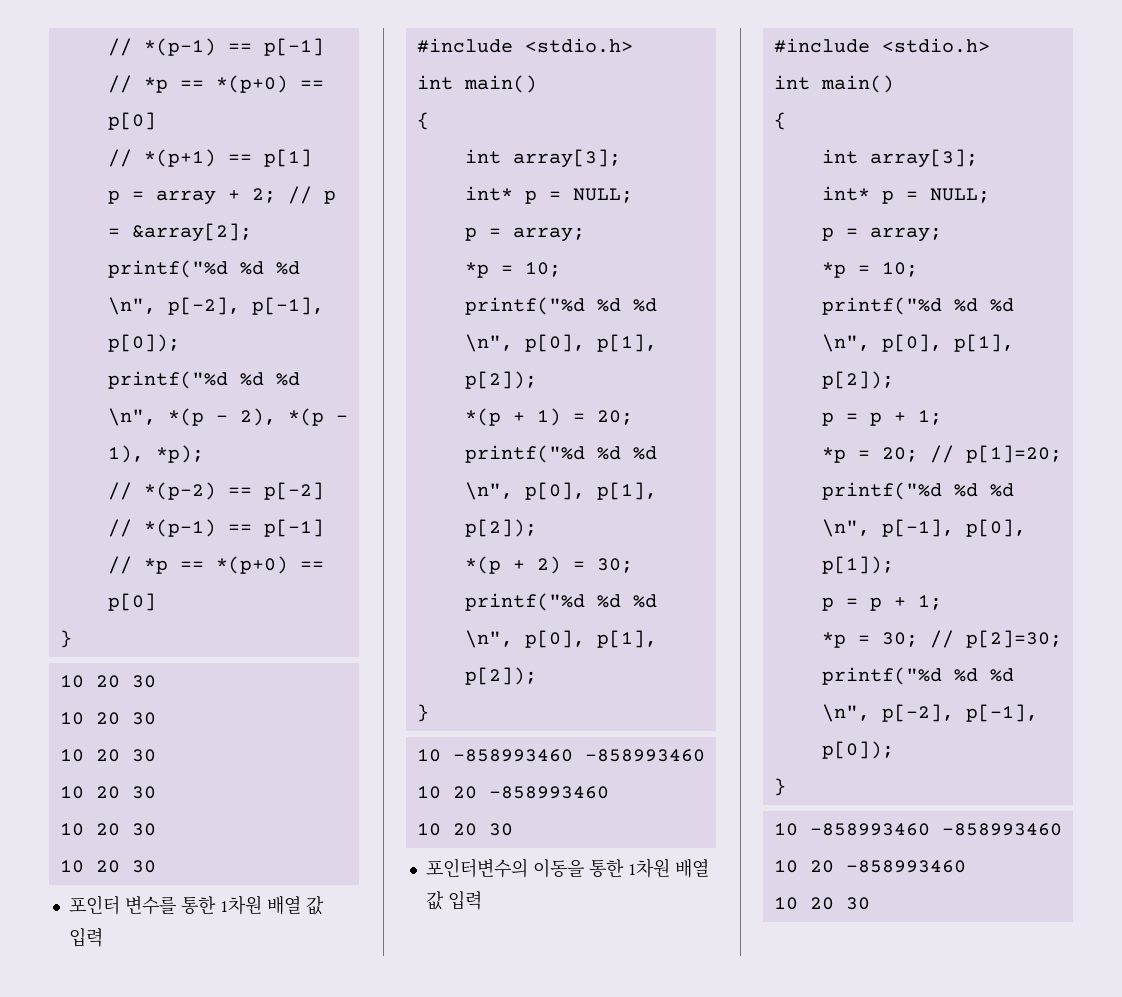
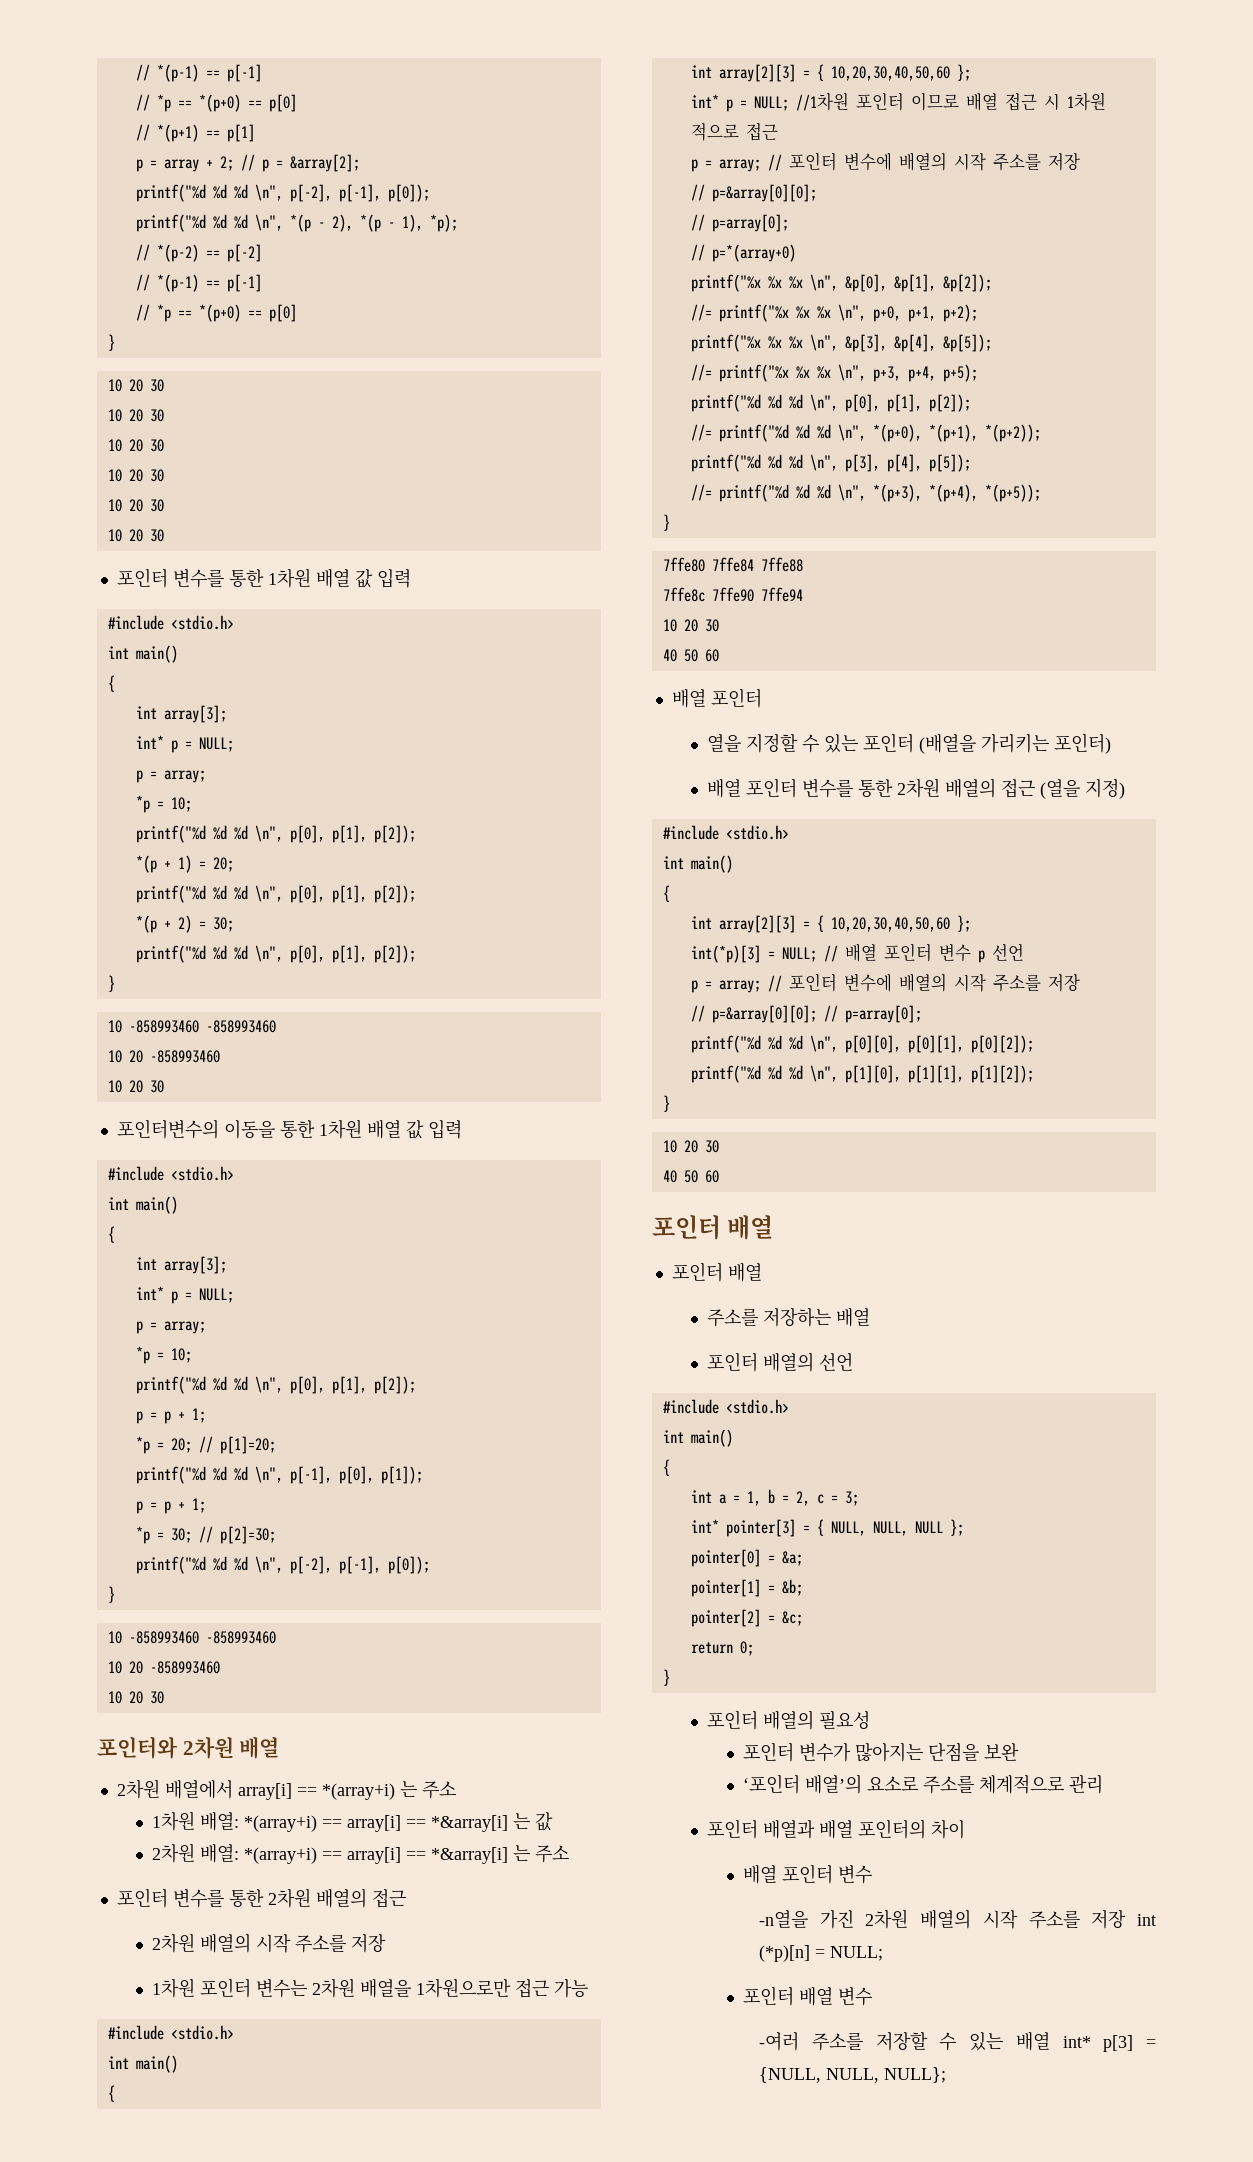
+ 포인터와 2차원 배열
+ 2차원 배열에서 array[i] == *(array+i) 는 주소
+ 1차원 배열: *(array+i) == array[i] == *&array[i] 는 값
+ 2차원 배열: *(array+i) == array[i] == *&array[i] 는 주소
+ 포인터 변수를 통한 2차원 배열의 접근
+ 2차원 배열의 시작 주소를 저장
+ 1차원 포인터 변수는 2차원 배열을 1차원으로만 접근 가능
+ #include <stdio.h>
+ int main()
+ {
+ int array[2][3] = { 10,20,30,40,50,60 };
+ int* p = NULL; //1차원 포인터 이므로 배열 접근 시 1차원 적으로 접근
+ p = array; // 포인터 변수에 배열의 시작 주소를 저장
+ // p=&array[0][0];
+ // p=array[0];
+ // p=*(array+0)
+ printf("%x %x %x \n", &p[0], &p[1], &p[2]);
+ //= printf("%x %x %x \n", p+0, p+1, p+2);
+ printf("%x %x %x \n", &p[3], &p[4], &p[5]);
+ //= printf("%x %x %x \n", p+3, p+4, p+5);
+ printf("%d %d %d \n", p[0], p[1], p[2]);
+ //= printf("%d %d %d \n", *(p+0), *(p+1), *(p+2));
+ printf("%d %d %d \n", p[3], p[4], p[5]);
+ //= printf("%d %d %d \n", *(p+3), *(p+4), *(p+5));
+ }
+ 7ffe80 7ffe84 7ffe88
+ 7ffe8c 7ffe90 7ffe94
+ 10 20 30
+ 40 50 60
+ 배열 포인터
+ 열을 지정할 수 있는 포인터 (배열을 가리키는 포인터)
+ 배열 포인터 변수를 통한 2차원 배열의 접근 (열을 지정)
+ #include <stdio.h>
+ int main()
+ {
+ int array[2][3] = { 10,20,30,40,50,60 };
+ int(*p)[3] = NULL; // 배열 포인터 변수 p 선언
+ p = array; // 포인터 변수에 배열의 시작 주소를 저장
+ // p=&array[0][0]; // p=array[0];
+ printf("%d %d %d \n", p[0][0], p[0][1], p[0][2]);
+ printf("%d %d %d \n", p[1][0], p[1][1], p[1][2]);
+ }
+ 10 20 30
+ 40 50 60
+ 포인터 배열
+ 포인터 배열
+ 주소를 저장하는 배열
+ 포인터 배열의 선언
+ #include <stdio.h>
+ int main()
+ {
+ int a = 1, b = 2, c = 3;
+ int* pointer[3] = { NULL, NULL, NULL };
+ pointer[0] = &a;
+ pointer[1] = &b;
+ pointer[2] = &c;
+ return 0;
+ }
+ 포인터 배열의 필요성
+ 포인터 변수가 많아지는 단점을 보완
+ ‘포인터 배열’의 요소로 주소를 체계적으로 관리
+ 포인터 배열과 배열 포인터의 차이
+ 배열 포인터 변수
+ -n열을 가진 2차원 배열의 시작 주소를 저장 int (*p)[n] = NULL;
+ 포인터 배열 변수
+ -여러 주소를 저장할 수 있는 배열 int* p[3] = {NULL, NULL, NULL};

